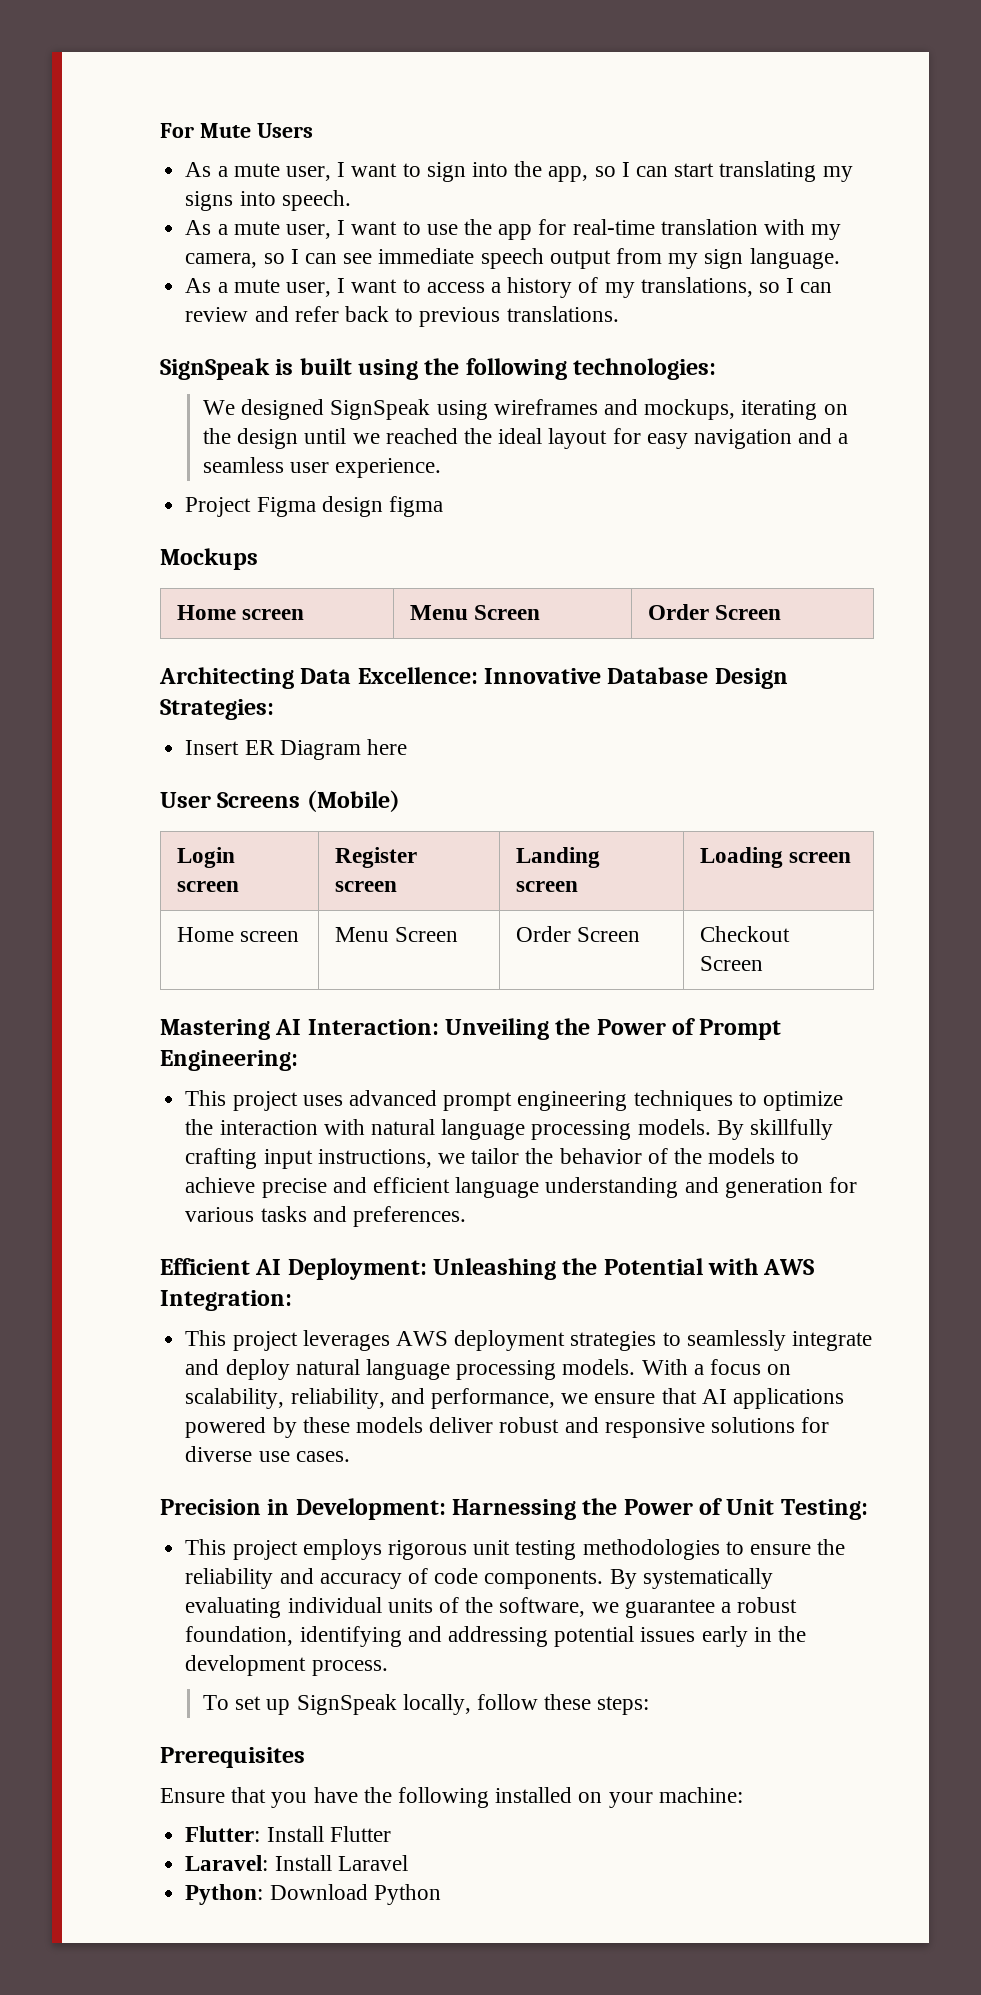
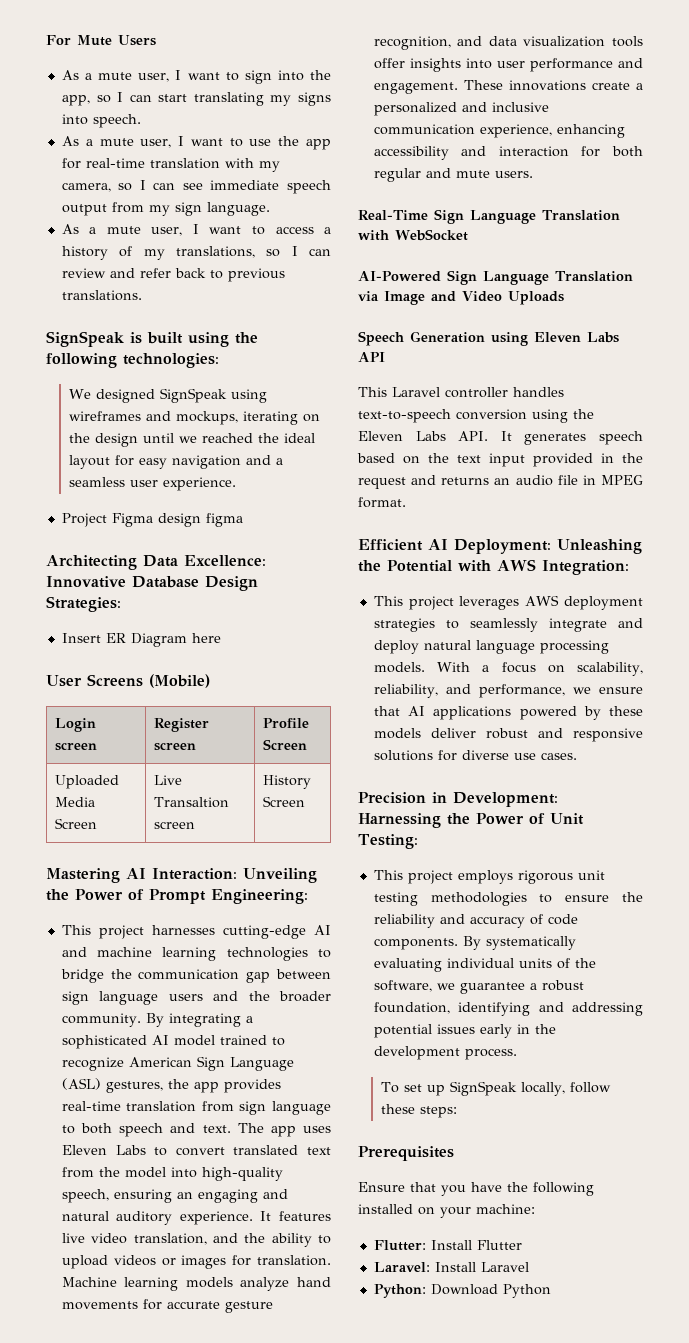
- Mockups
- Home screen | Menu Screen | Order Screen
- Login screen | Register screen | Landing screen | Loading screen
- Home screen | Menu Screen | Order Screen | Checkout Screen
+ Login screen | Register screen | Profile Screen
+ Uploaded Media Screen | Live Transaltion screen | History Screen
- This project uses advanced prompt engineering techniques to optimize the interaction with natural language processing models. By skillfully crafting input instructions, we tailor the behavior of the models to achieve precise and efficient language understanding and generation for various tasks and preferences.
+ This project harnesses cutting-edge AI and machine learning technologies to bridge the communication gap between sign language users and the broader community. By integrating a sophisticated AI model trained to recognize American Sign Language (ASL) gestures, the app provides real-time translation from sign language to both speech and text. The app uses Eleven Labs to convert translated text from the model into high-quality speech, ensuring an engaging and natural auditory experience. It features live video translation, and the ability to upload videos or images for translation. Machine learning models analyze hand movements for accurate gesture recognition, and data visualization tools offer insights into user performance and engagement. These innovations create a personalized and inclusive communication experience, enhancing accessibility and interaction for both regular and mute users.
+ Real-Time Sign Language Translation with WebSocket
+ AI-Powered Sign Language Translation via Image and Video Uploads
+ Speech Generation using Eleven Labs API
+ This Laravel controller handles text-to-speech conversion using the Eleven Labs API. It generates speech based on the text input provided in the request and returns an audio file in MPEG format.

